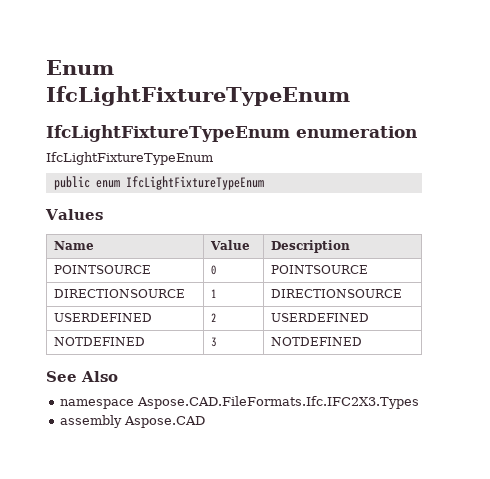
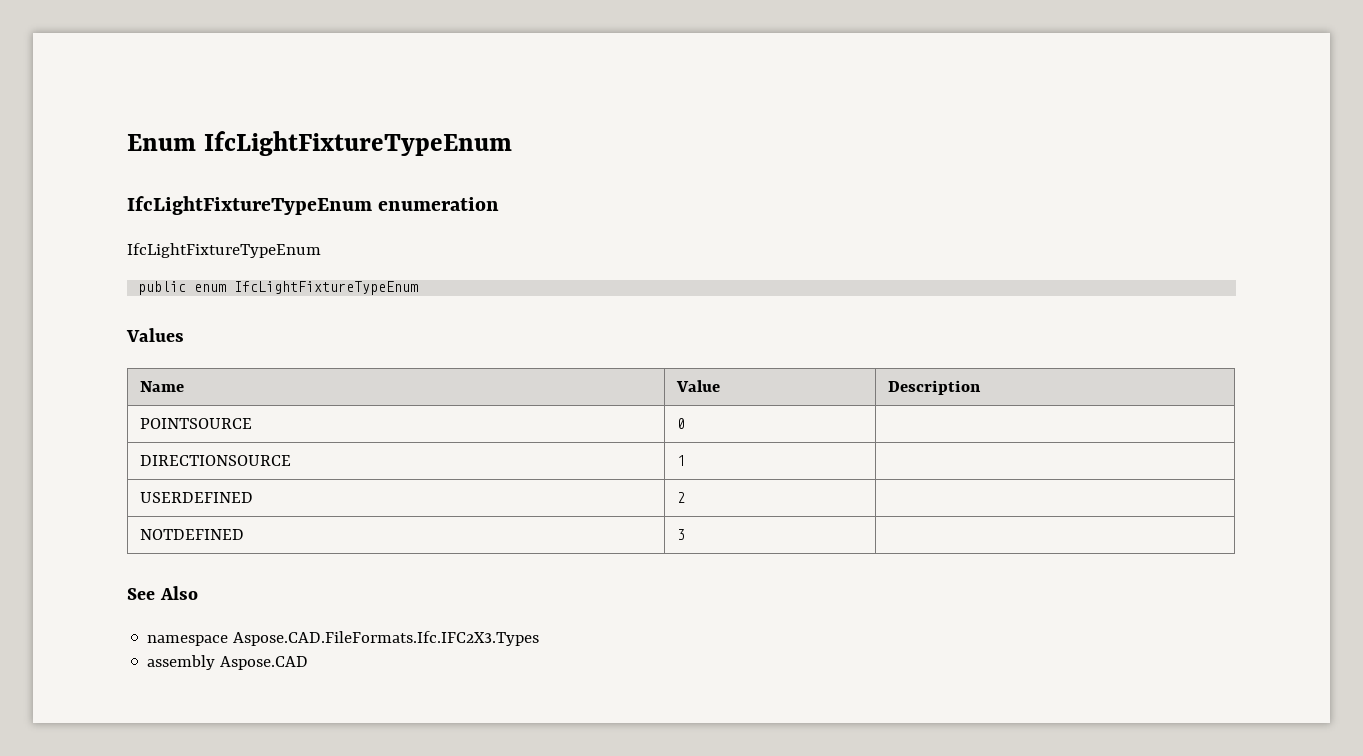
- POINTSOURCE | 0 | POINTSOURCE
+ POINTSOURCE | 0 |
- DIRECTIONSOURCE | 1 | DIRECTIONSOURCE
+ DIRECTIONSOURCE | 1 |
- USERDEFINED | 2 | USERDEFINED
+ USERDEFINED | 2 |
- NOTDEFINED | 3 | NOTDEFINED
+ NOTDEFINED | 3 |

